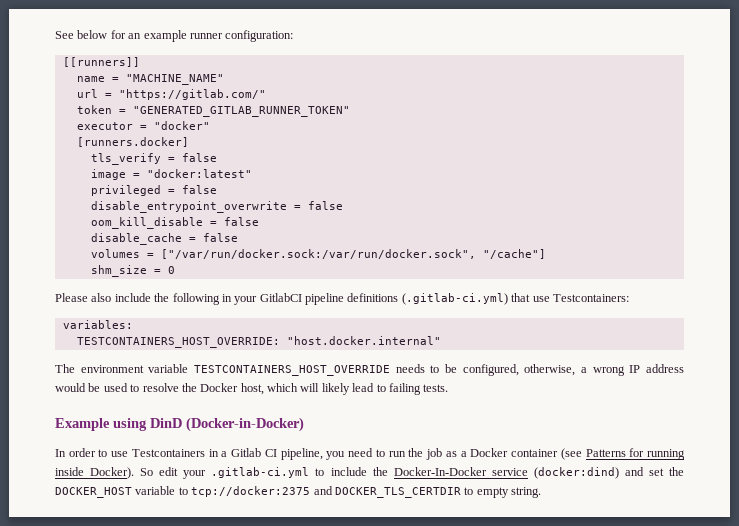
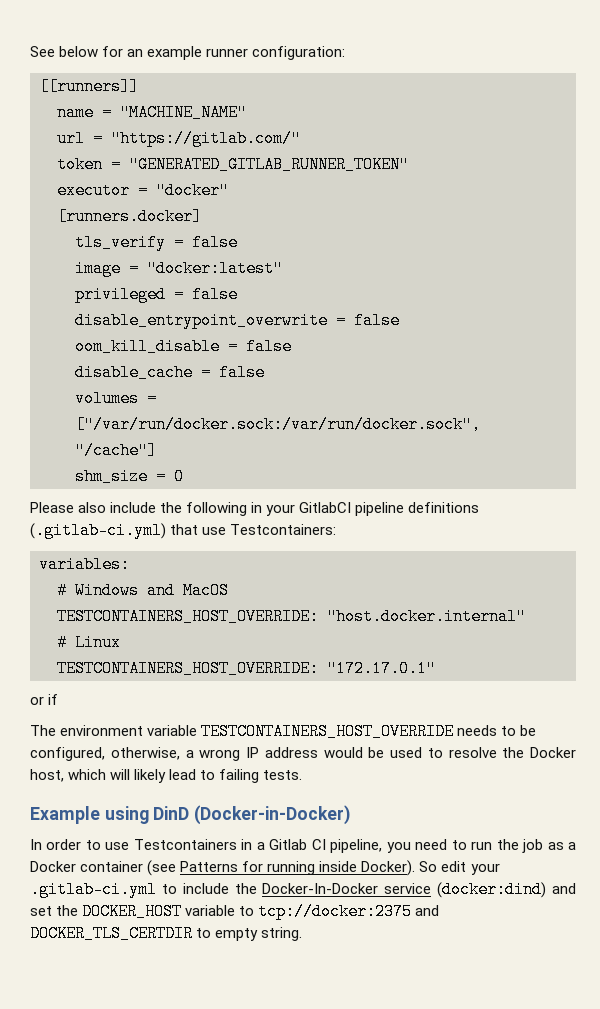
+ # Windows and MacOS
  TESTCONTAINERS_HOST_OVERRIDE: "host.docker.internal"
+ # Linux
+ TESTCONTAINERS_HOST_OVERRIDE: "172.17.0.1"
+ or if

